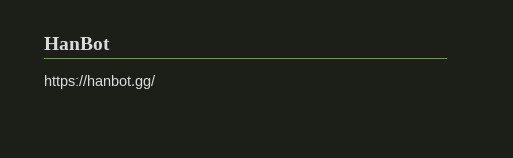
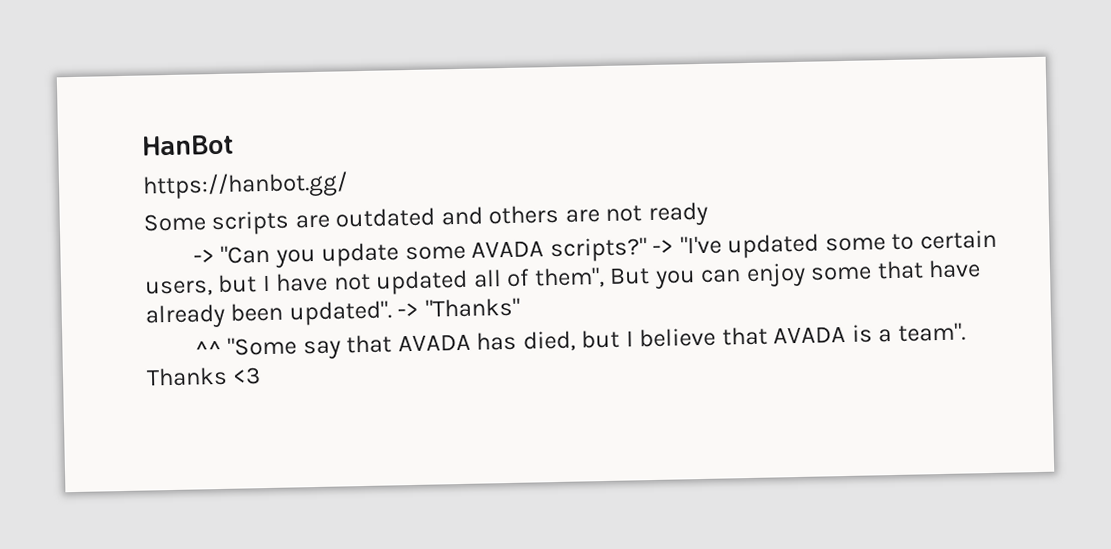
+ Some scripts are outdated and others are not ready
+ -> "Can you update some AVADA scripts?" -> "I've updated some to certain users, but I have not updated all of them", But you can enjoy some that have already been updated". -> "Thanks"
+ ^^ "Some say that AVADA has died, but I believe that AVADA is a team". Thanks <3

